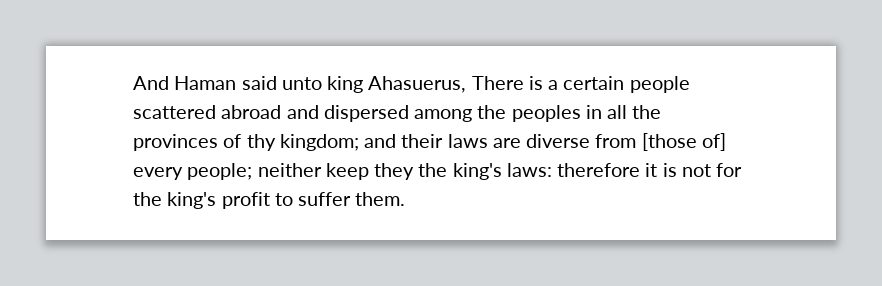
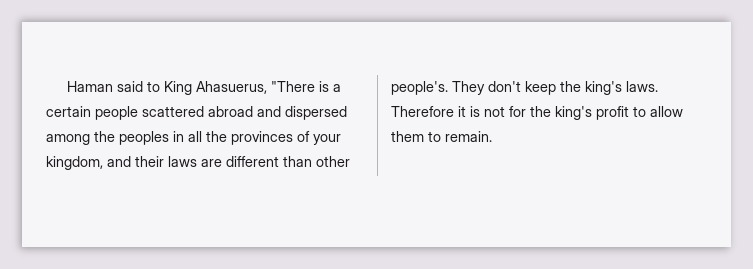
- And Haman said unto king Ahasuerus, There is a certain people scattered abroad and dispersed among the peoples in all the provinces of thy kingdom; and their laws are diverse from [those of] every people; neither keep they the king's laws: therefore it is not for the king's profit to suffer them.
+ Haman said to King Ahasuerus, "There is a certain people scattered abroad and dispersed among the peoples in all the provinces of your kingdom, and their laws are different than other people's. They don't keep the king's laws. Therefore it is not for the king's profit to allow them to remain.

